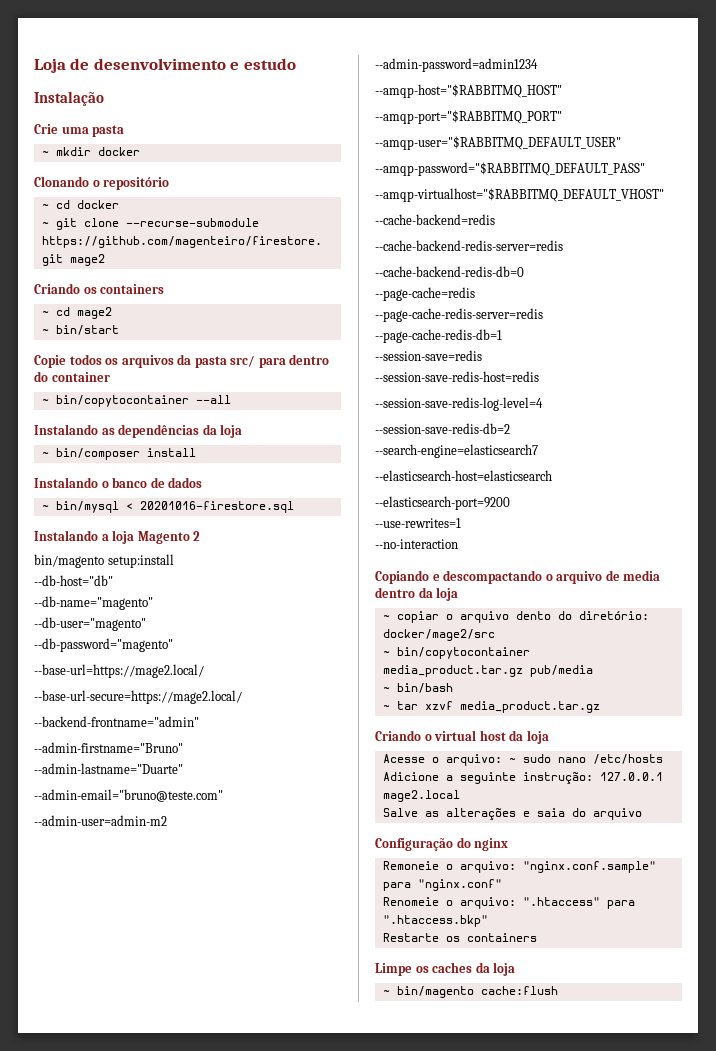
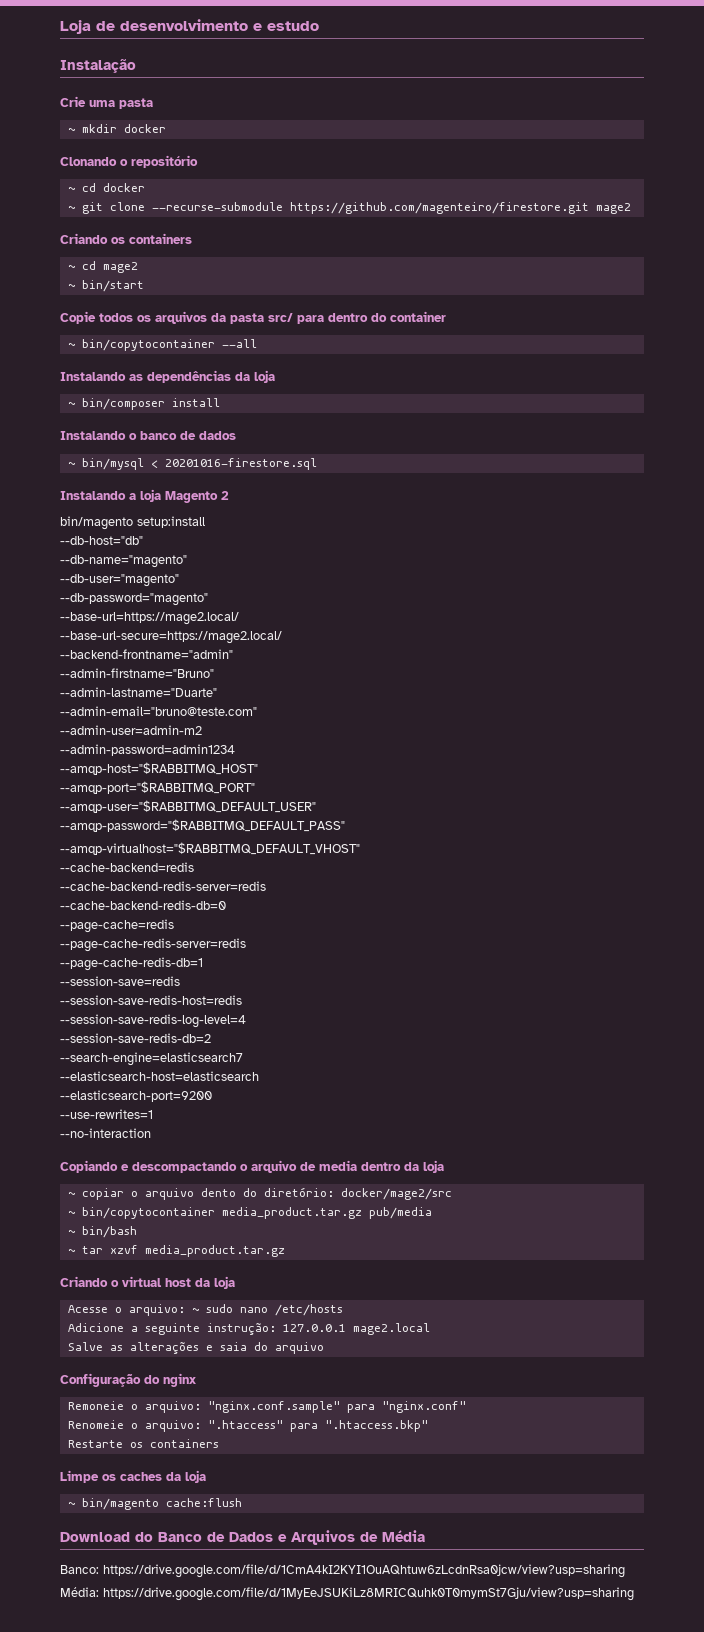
+ Download do Banco de Dados e Arquivos de Média
+ Banco: https://drive.google.com/file/d/1CmA4kI2KYI1OuAQhtuw6zLcdnRsa0jcw/view?usp=sharing
+ Média: https://drive.google.com/file/d/1MyEeJSUKiLz8MRICQuhk0T0mymSt7Gju/view?usp=sharing

